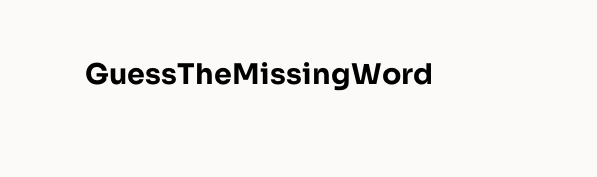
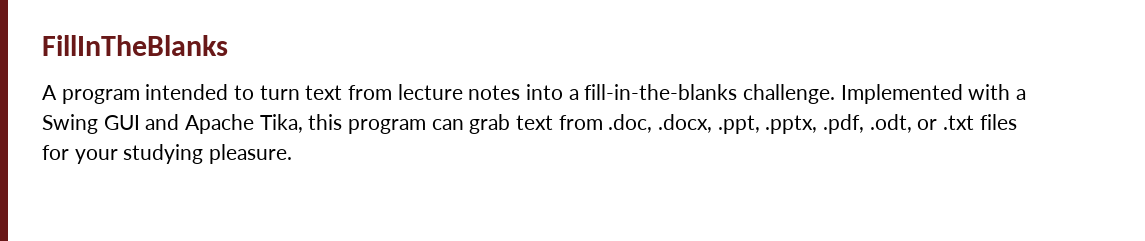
- GuessTheMissingWord
+ FillInTheBlanks
+ A program intended to turn text from lecture notes into a fill-in-the-blanks challenge. Implemented with a Swing GUI and Apache Tika, this program can grab text from .doc, .docx, .ppt, .pptx, .pdf, .odt, or .txt files for your studying pleasure.

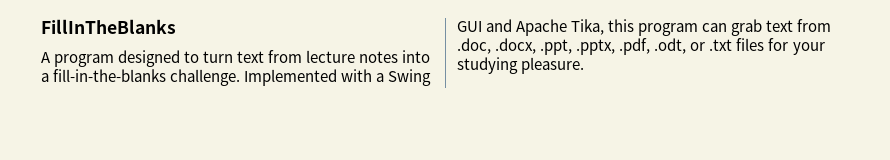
- A program intended to turn text from lecture notes into a fill-in-the-blanks challenge.
+ A program designed to turn text from lecture notes into a fill-in-the-blanks challenge.

